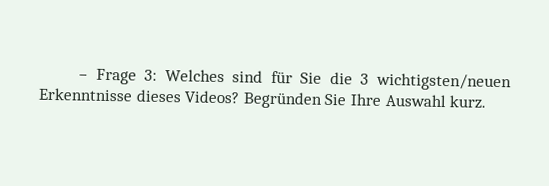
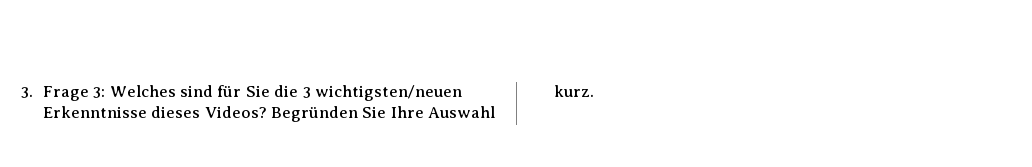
- − Frage 3: Welches sind für Sie die 3 wichtigsten/neuen Erkenntnisse dieses Videos?
+ 3. Frage 3: Welches sind für Sie die 3 wichtigsten/neuen Erkenntnisse dieses Videos?

